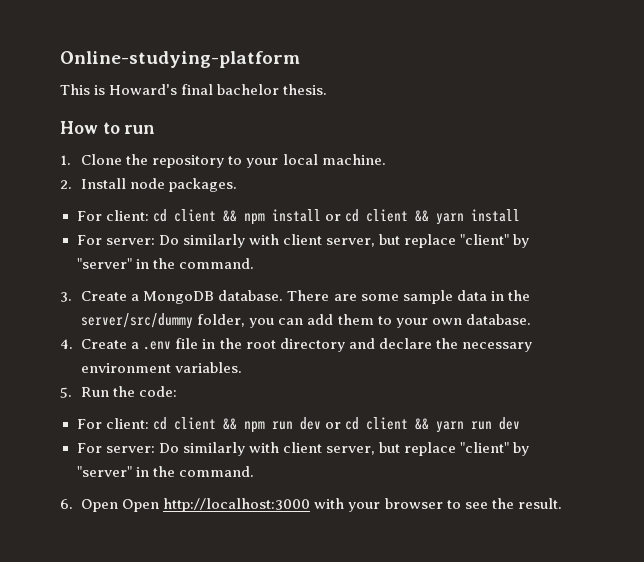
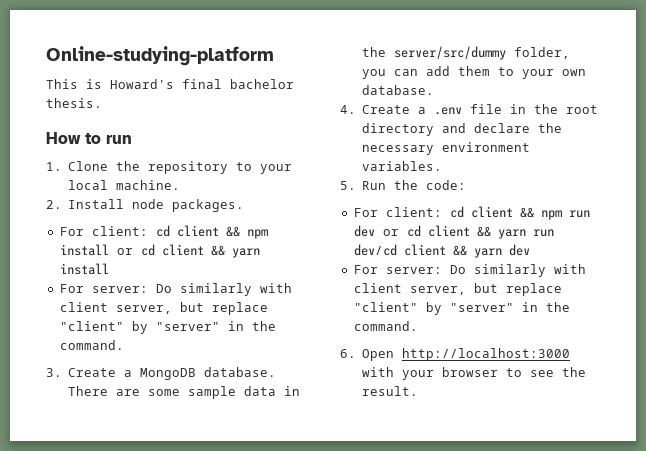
- For client: cd client && npm run dev or cd client && yarn run dev
+ For client: cd client && npm run dev or cd client && yarn run dev/cd client && yarn dev
- 6. Open Open http://localhost:3000 with your browser to see the result.
+ 6. Open http://localhost:3000 with your browser to see the result.

